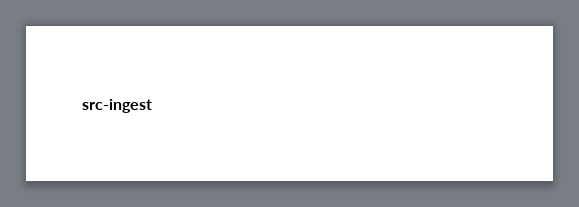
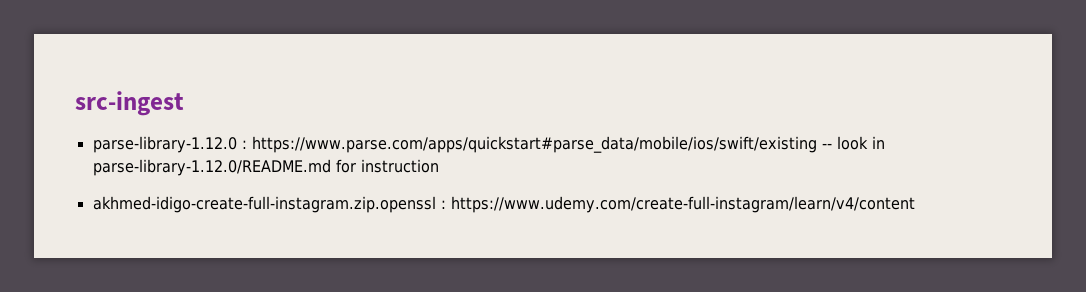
+ parse-library-1.12.0 : https://www.parse.com/apps/quickstart#parse_data/mobile/ios/swift/existing -- look in parse-library-1.12.0/README.md for instruction
+ akhmed-idigo-create-full-instagram.zip.openssl : https://www.udemy.com/create-full-instagram/learn/v4/content

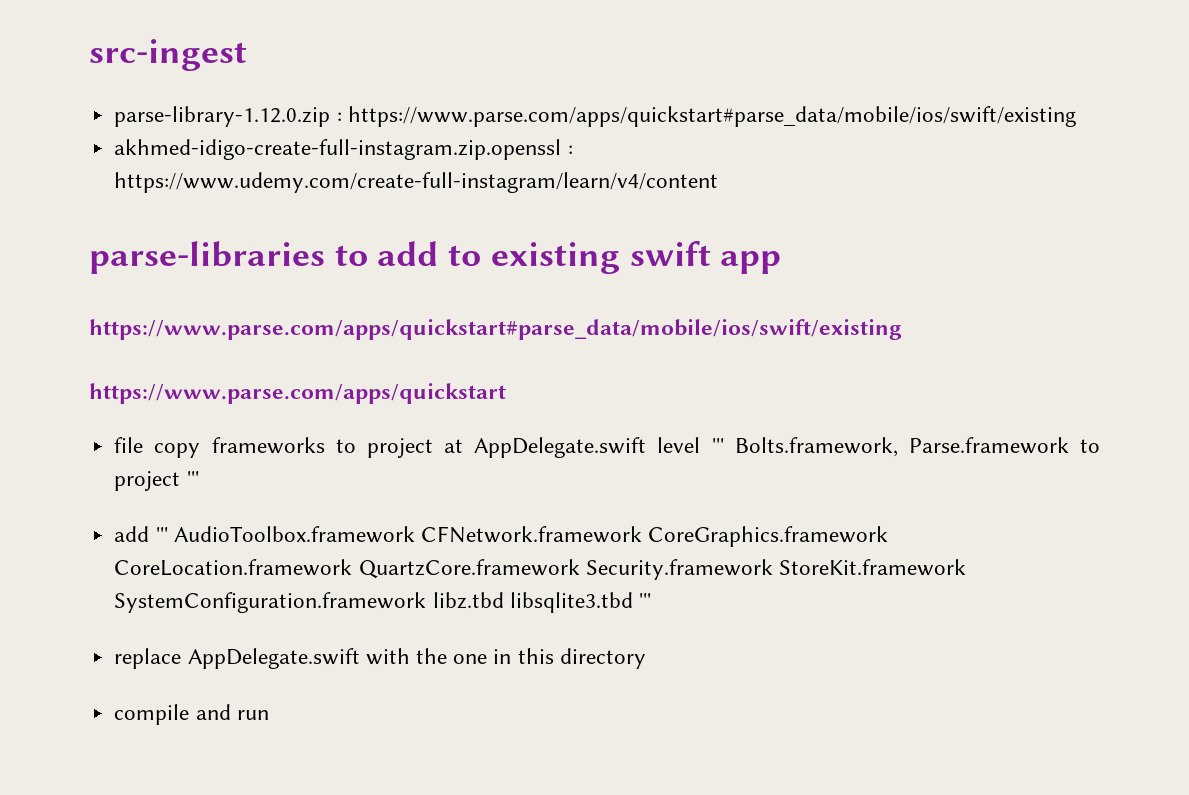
- parse-library-1.12.0 : https://www.parse.com/apps/quickstart#parse_data/mobile/ios/swift/existing -- look in parse-library-1.12.0/README.md for instruction
+ parse-library-1.12.0.zip : https://www.parse.com/apps/quickstart#parse_data/mobile/ios/swift/existing
  akhmed-idigo-create-full-instagram.zip.openssl : https://www.udemy.com/create-full-instagram/learn/v4/content
+ parse-libraries to add to existing swift app
+ https://www.parse.com/apps/quickstart#parse_data/mobile/ios/swift/existing
+ https://www.parse.com/apps/quickstart
+ file copy frameworks to project at AppDelegate.swift level ''' Bolts.framework, Parse.framework to project '''
+ add ''' AudioToolbox.framework CFNetwork.framework CoreGraphics.framework CoreLocation.framework QuartzCore.framework Security.framework StoreKit.framework SystemConfiguration.framework libz.tbd libsqlite3.tbd '''
+ replace AppDelegate.swift with the one in this directory
+ compile and run

